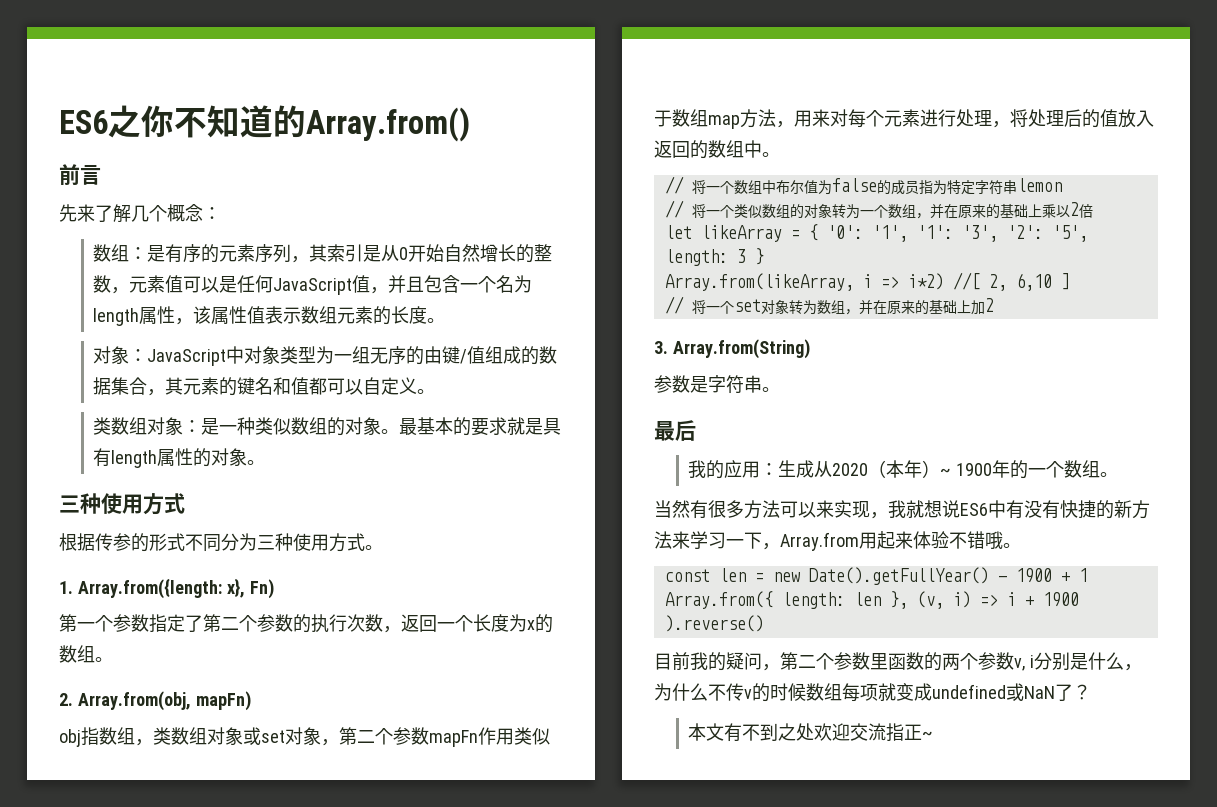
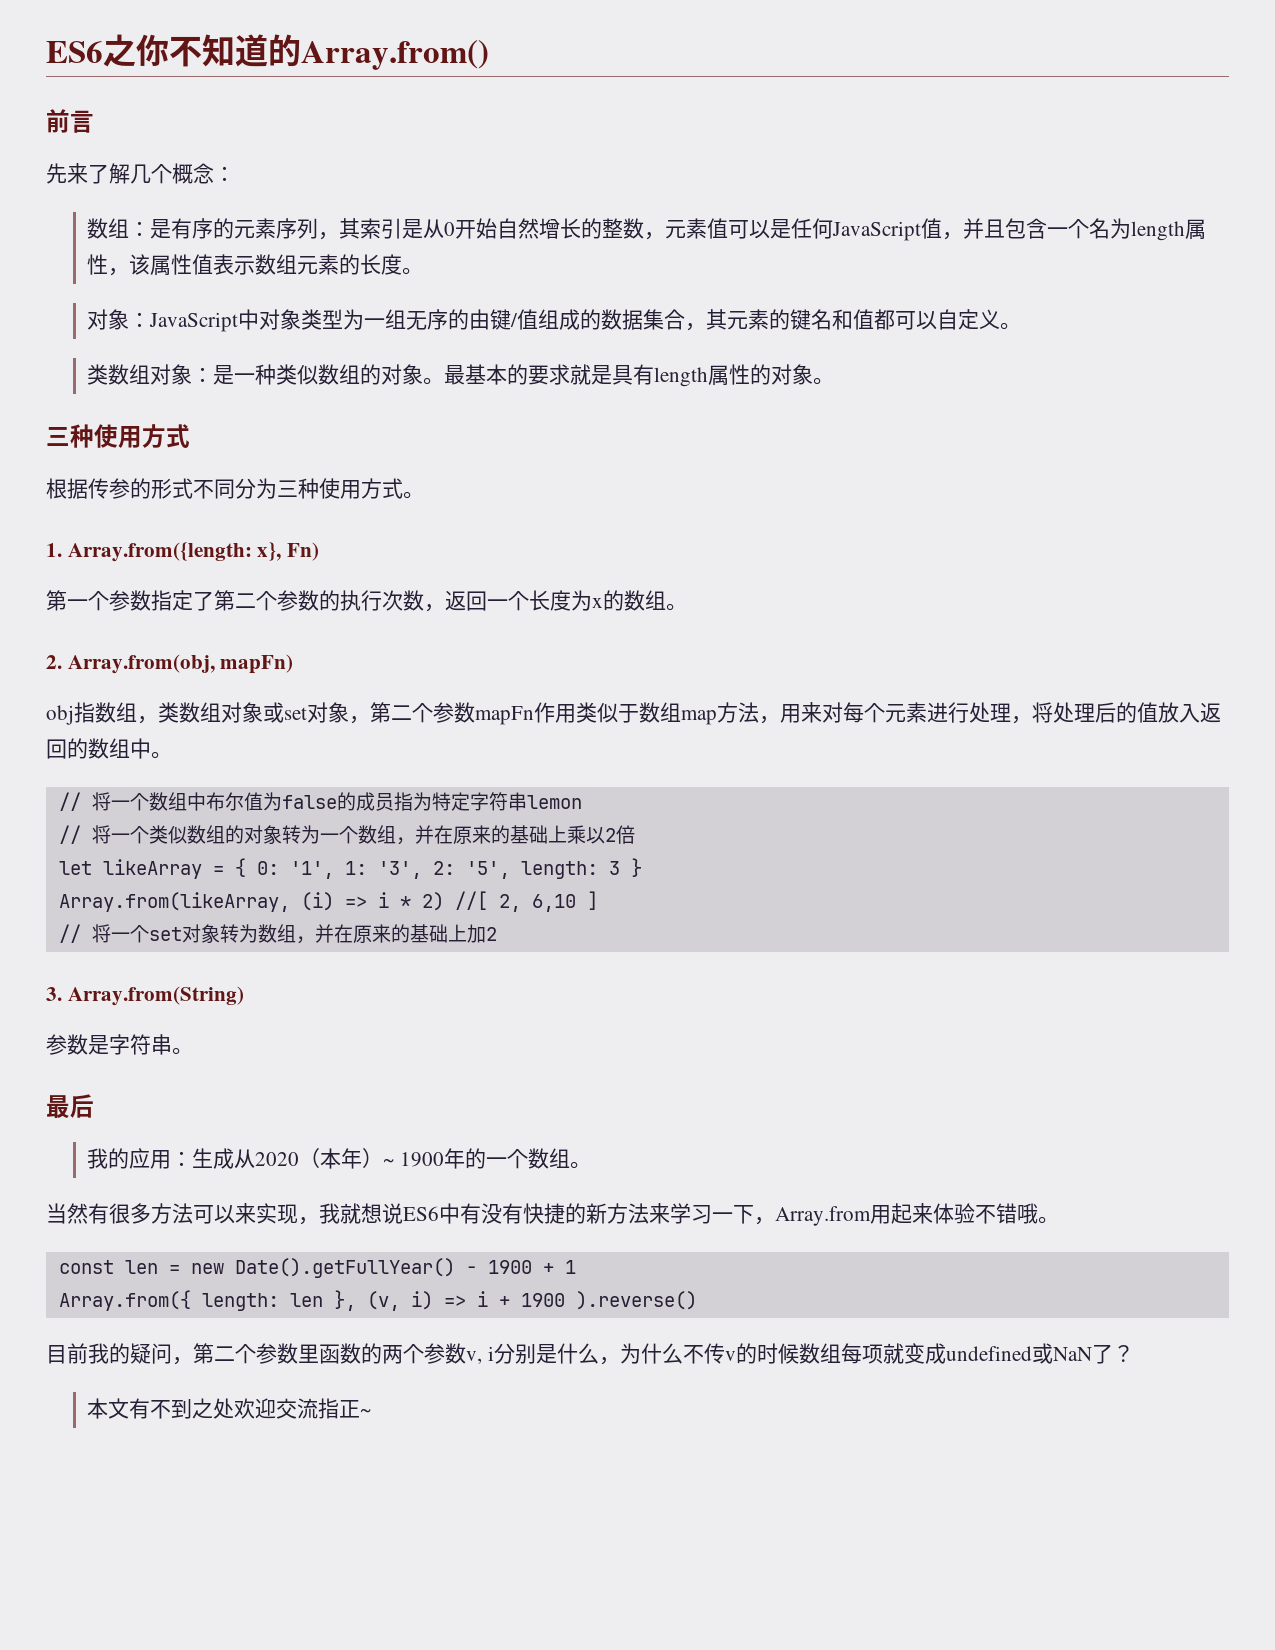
- let likeArray = { '0': '1', '1': '3', '2': '5', length: 3 }
+ let likeArray = { 0: '1', 1: '3', 2: '5', length: 3 }
- Array.from(likeArray, i => i*2) //[ 2, 6,10 ]
+ Array.from(likeArray, (i) => i * 2) //[ 2, 6,10 ]

